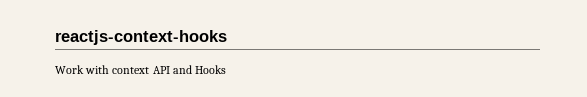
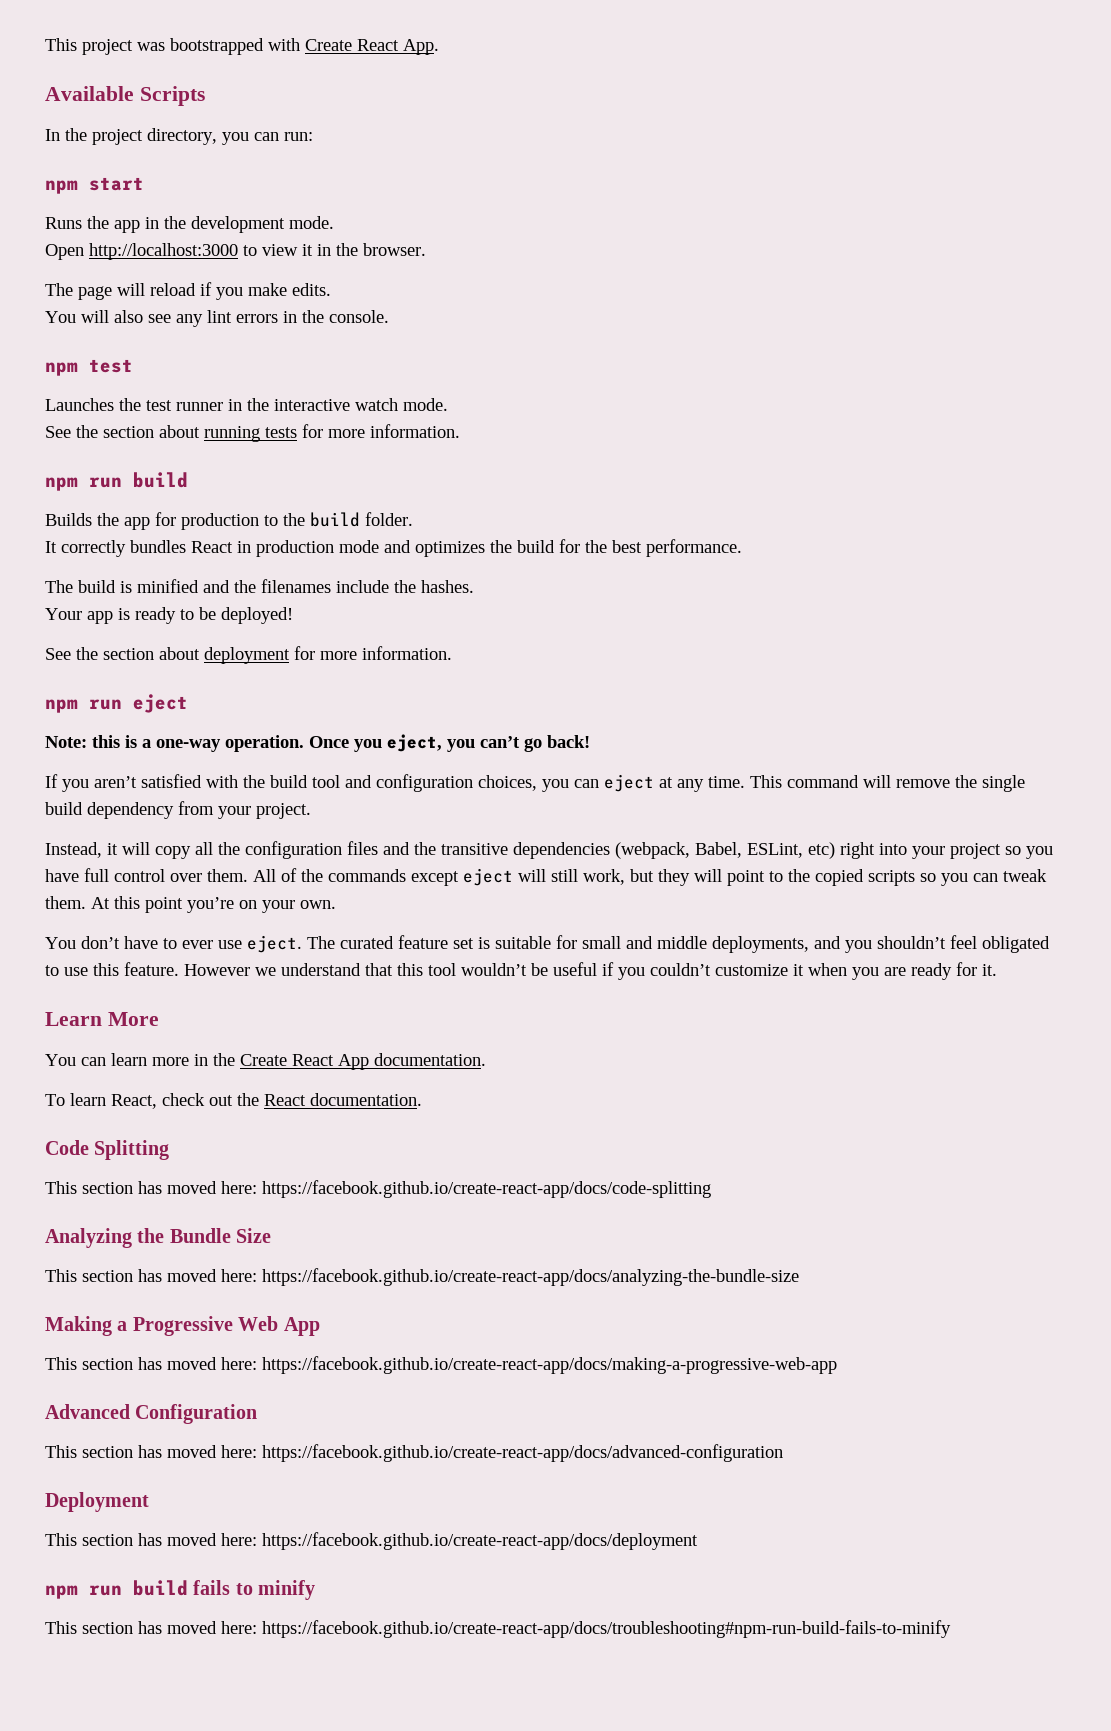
- reactjs-context-hooks
- Work with context API and Hooks
+ This project was bootstrapped with Create React App.
+ Available Scripts
+ In the project directory, you can run:
+ npm start
+ Runs the app in the development mode.
+ Open http://localhost:3000 to view it in the browser.
+ The page will reload if you make edits.
+ You will also see any lint errors in the console.
+ npm test
+ Launches the test runner in the interactive watch mode.
+ See the section about running tests for more information.
+ npm run build
+ Builds the app for production to the build folder.
+ It correctly bundles React in production mode and optimizes the build for the best performance.
+ The build is minified and the filenames include the hashes.
+ Your app is ready to be deployed!
+ See the section about deployment for more information.
+ npm run eject
+ Note: this is a one-way operation. Once you eject, you can’t go back!
+ If you aren’t satisfied with the build tool and configuration choices, you can eject at any time. This command will remove the single build dependency from your project.
+ Instead, it will copy all the configuration files and the transitive dependencies (webpack, Babel, ESLint, etc) right into your project so you have full control over them. All of the commands except eject will still work, but they will point to the copied scripts so you can tweak them. At this point you’re on your own.
+ You don’t have to ever use eject. The curated feature set is suitable for small and middle deployments, and you shouldn’t feel obligated to use this feature. However we understand that this tool wouldn’t be useful if you couldn’t customize it when you are ready for it.
+ Learn More
+ You can learn more in the Create React App documentation.
+ To learn React, check out the React documentation.
+ Code Splitting
+ This section has moved here: https://facebook.github.io/create-react-app/docs/code-splitting
+ Analyzing the Bundle Size
+ This section has moved here: https://facebook.github.io/create-react-app/docs/analyzing-the-bundle-size
+ Making a Progressive Web App
+ This section has moved here: https://facebook.github.io/create-react-app/docs/making-a-progressive-web-app
+ Advanced Configuration
+ This section has moved here: https://facebook.github.io/create-react-app/docs/advanced-configuration
+ Deployment
+ This section has moved here: https://facebook.github.io/create-react-app/docs/deployment
+ npm run build fails to minify
+ This section has moved here: https://facebook.github.io/create-react-app/docs/troubleshooting#npm-run-build-fails-to-minify

